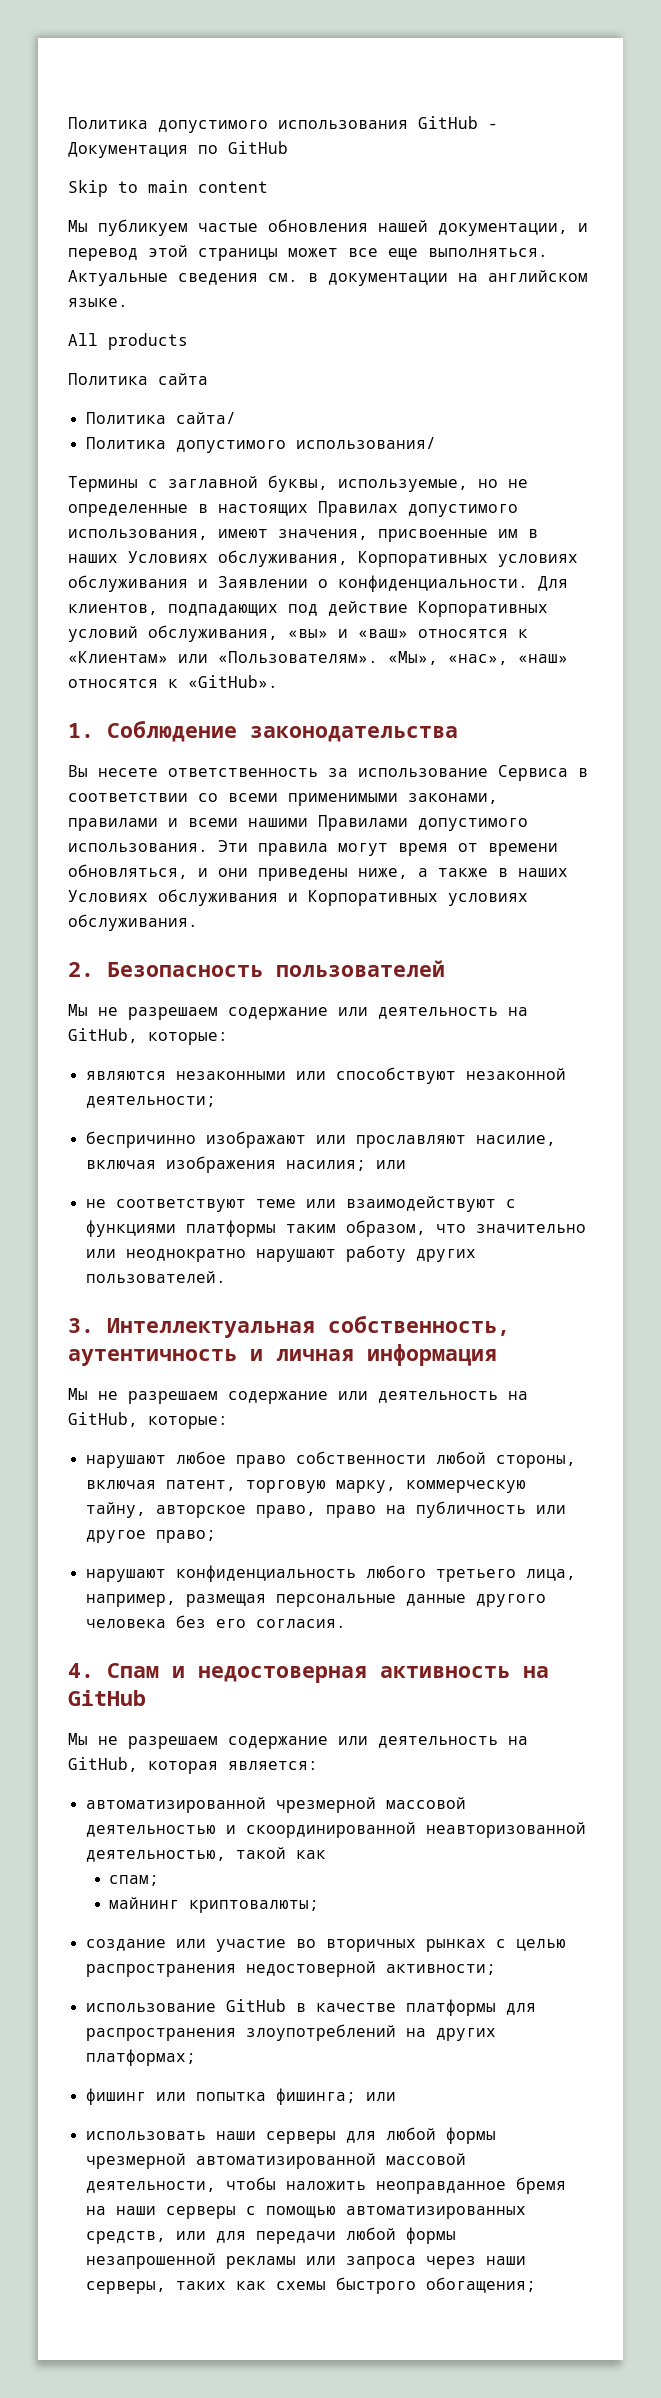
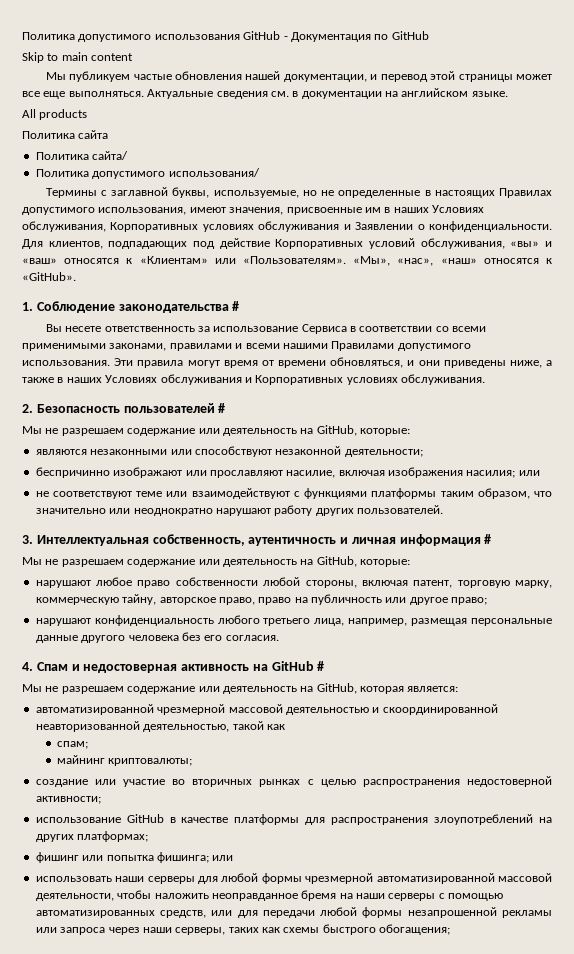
- 1. Соблюдение законодательства
+ 1. Соблюдение законодательства #
- 2. Безопасность пользователей
+ 2. Безопасность пользователей #
- 3. Интеллектуальная собственность, аутентичность и личная информация
+ 3. Интеллектуальная собственность, аутентичность и личная информация #
- 4. Спам и недостоверная активность на GitHub
+ 4. Спам и недостоверная активность на GitHub #

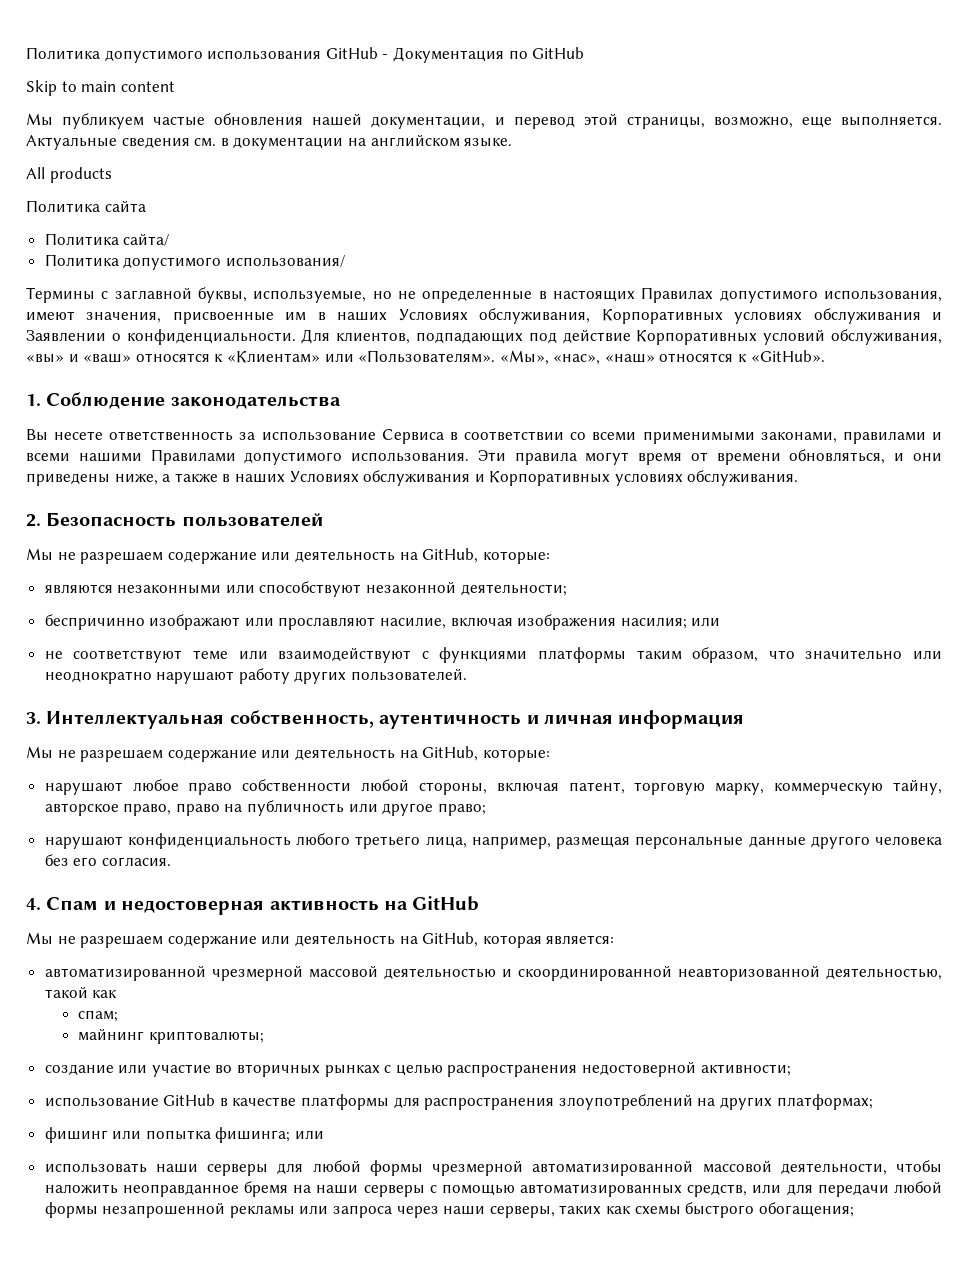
- Мы публикуем частые обновления нашей документации, и перевод этой страницы может все еще выполняться.
+ Мы публикуем частые обновления нашей документации, и перевод этой страницы, возможно, еще выполняется.
- 1. Соблюдение законодательства #
+ 1. Соблюдение законодательства
- 2. Безопасность пользователей #
+ 2. Безопасность пользователей
- 3. Интеллектуальная собственность, аутентичность и личная информация #
+ 3. Интеллектуальная собственность, аутентичность и личная информация
- 4. Спам и недостоверная активность на GitHub #
+ 4. Спам и недостоверная активность на GitHub

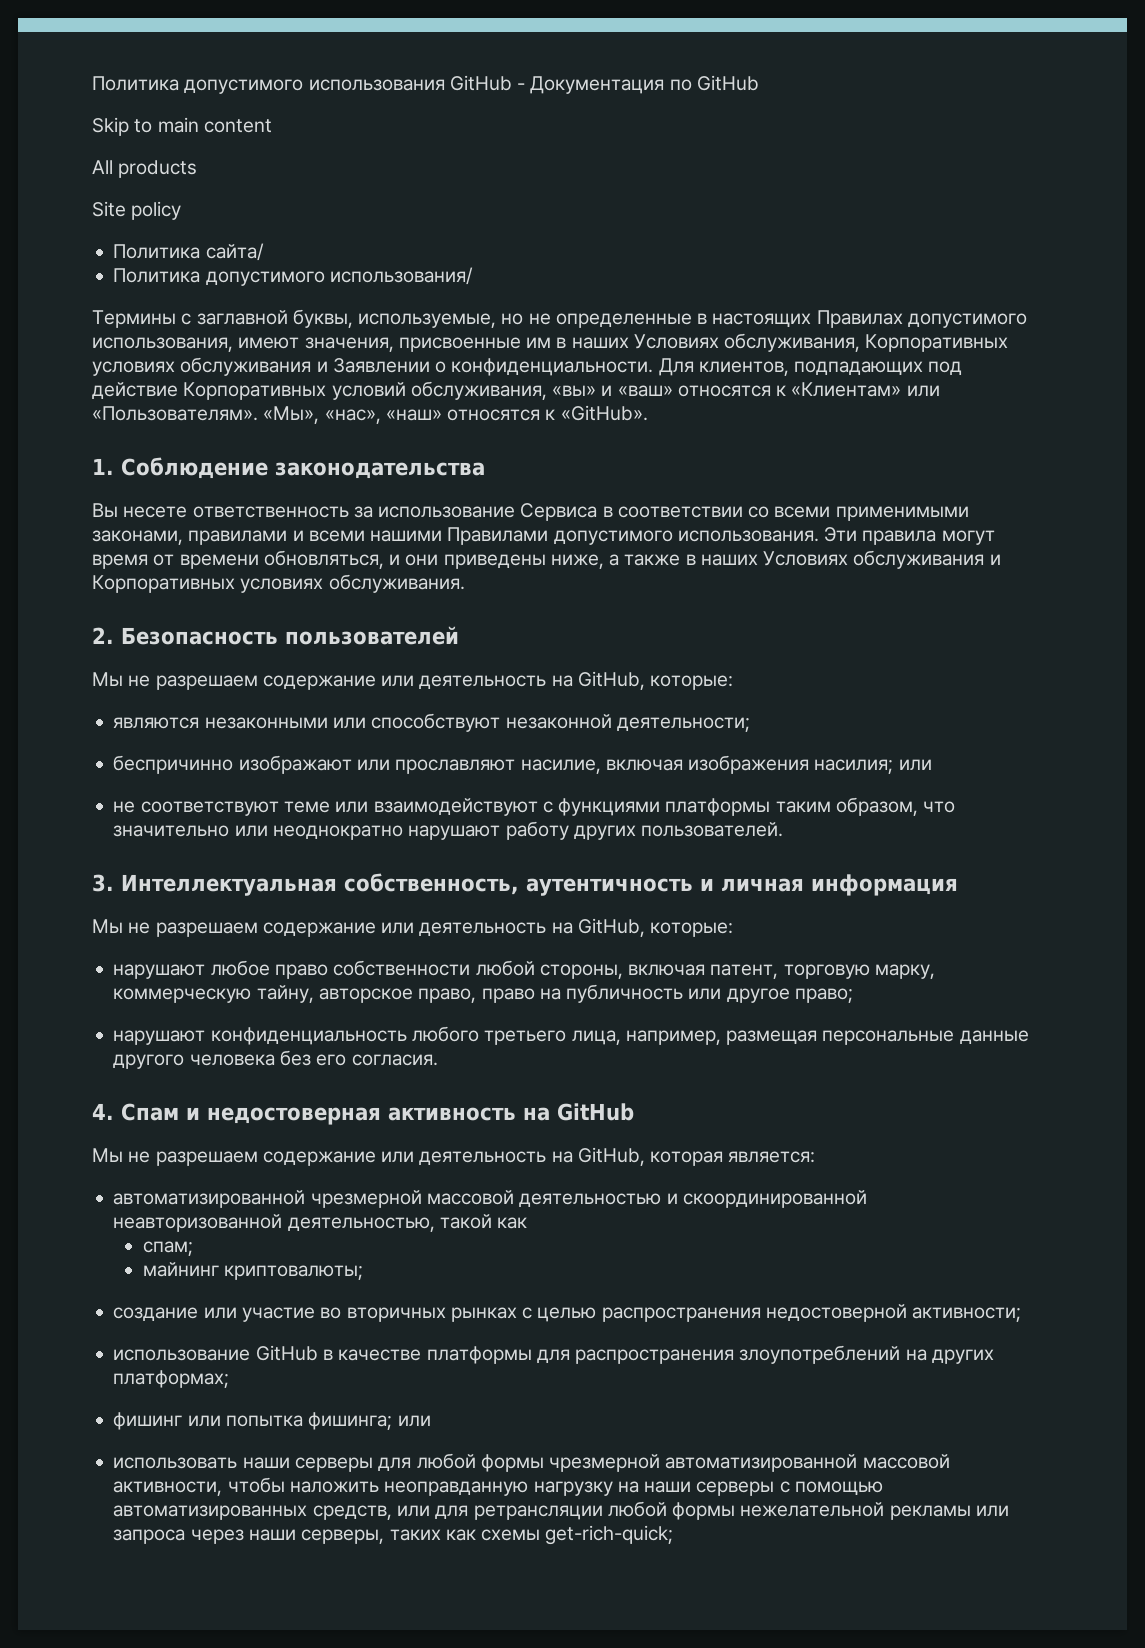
- Мы публикуем частые обновления нашей документации, и перевод этой страницы, возможно, еще выполняется. Актуальные сведения см. в документации на английском языке.
- Политика сайта
+ Site policy
- использовать наши серверы для любой формы чрезмерной автоматизированной массовой деятельности, чтобы наложить неоправданное бремя на наши серверы с помощью автоматизированных средств, или для передачи любой формы незапрошенной рекламы или запроса через наши серверы, таких как схемы быстрого обогащения;
+ использовать наши серверы для любой формы чрезмерной автоматизированной массовой активности, чтобы наложить неоправданную нагрузку на наши серверы с помощью автоматизированных средств, или для ретрансляции любой формы нежелательной рекламы или запроса через наши серверы, таких как схемы get-rich-quick;

